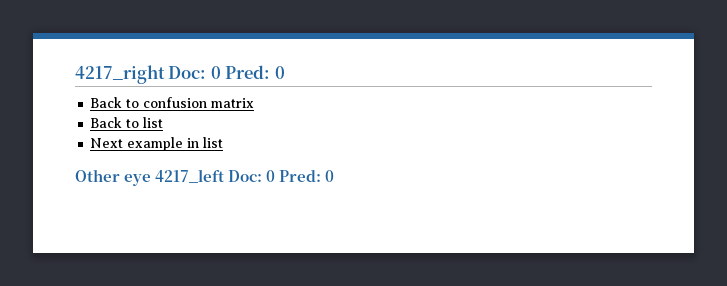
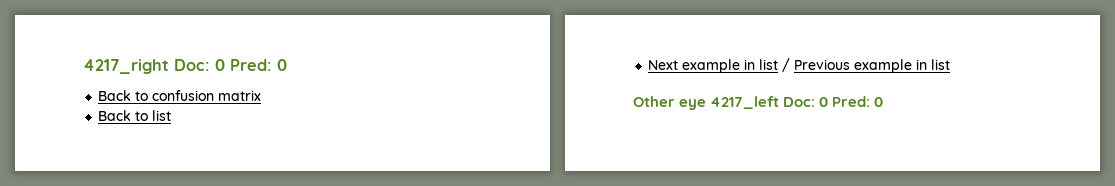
- Next example in list
+ Next example in list / Previous example in list

